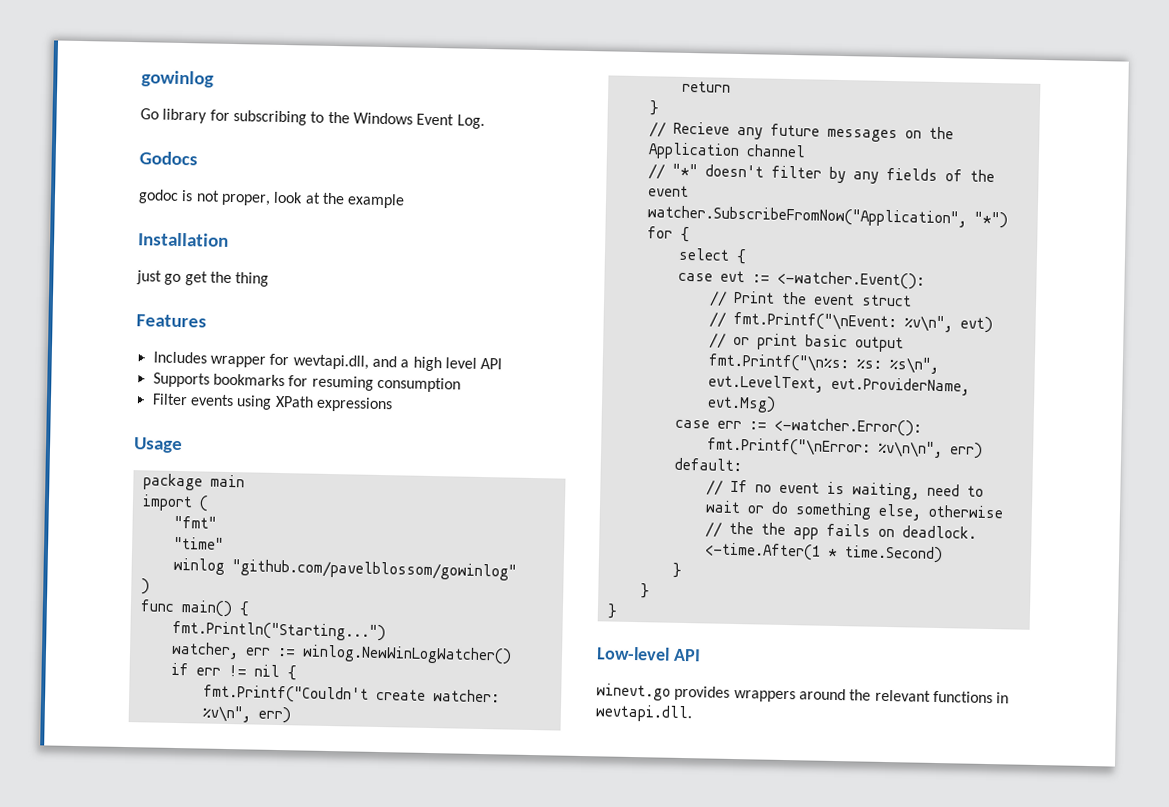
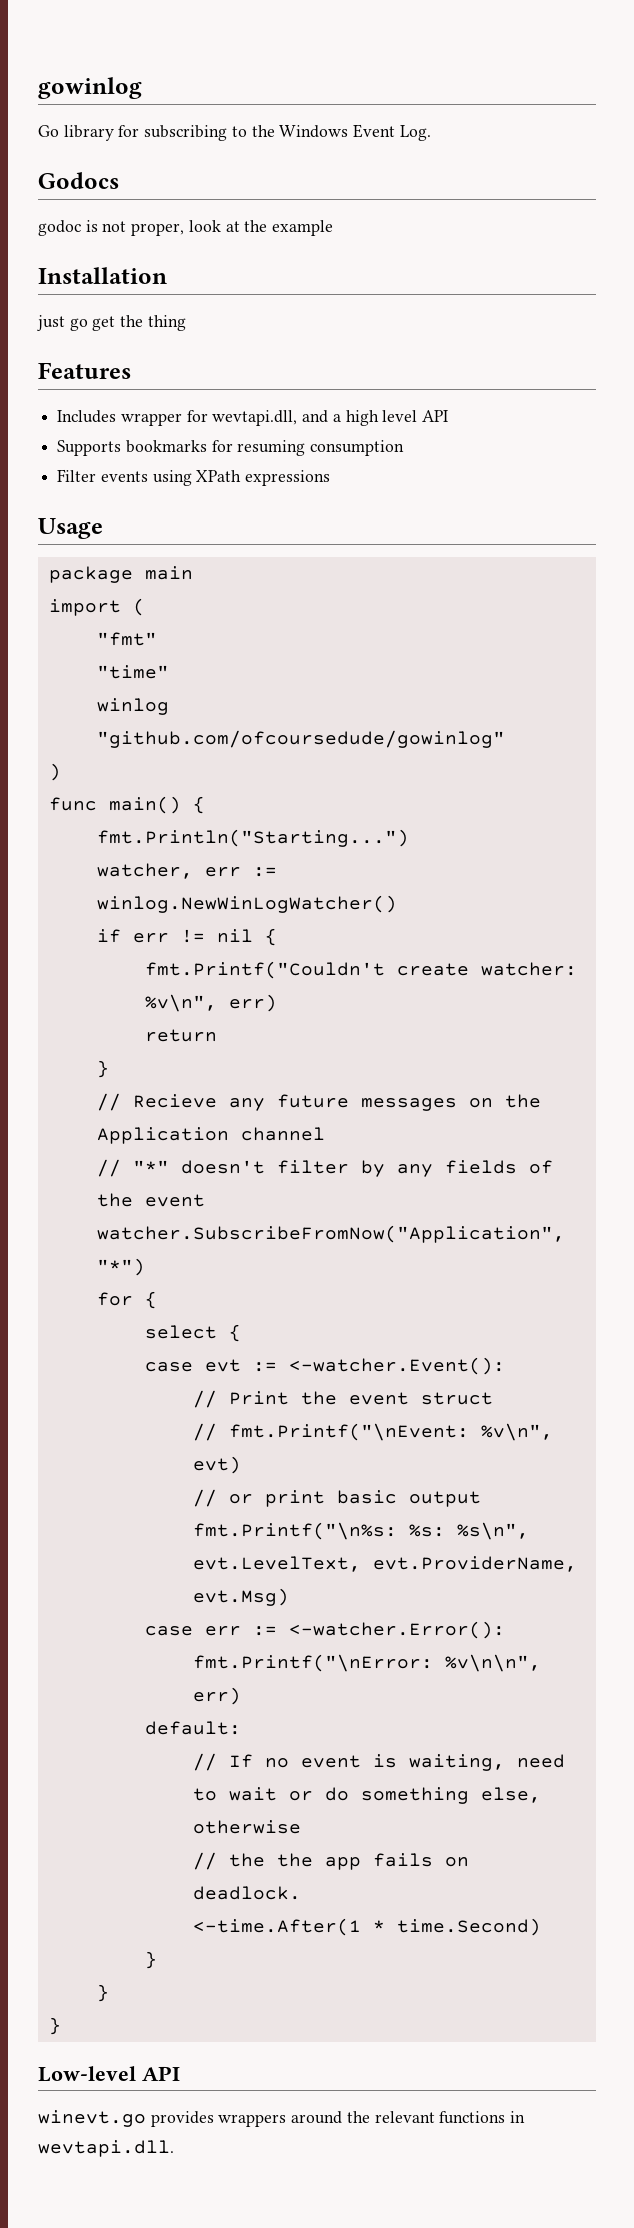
- winlog "github.com/pavelblossom/gowinlog"
+ winlog "github.com/ofcoursedude/gowinlog"

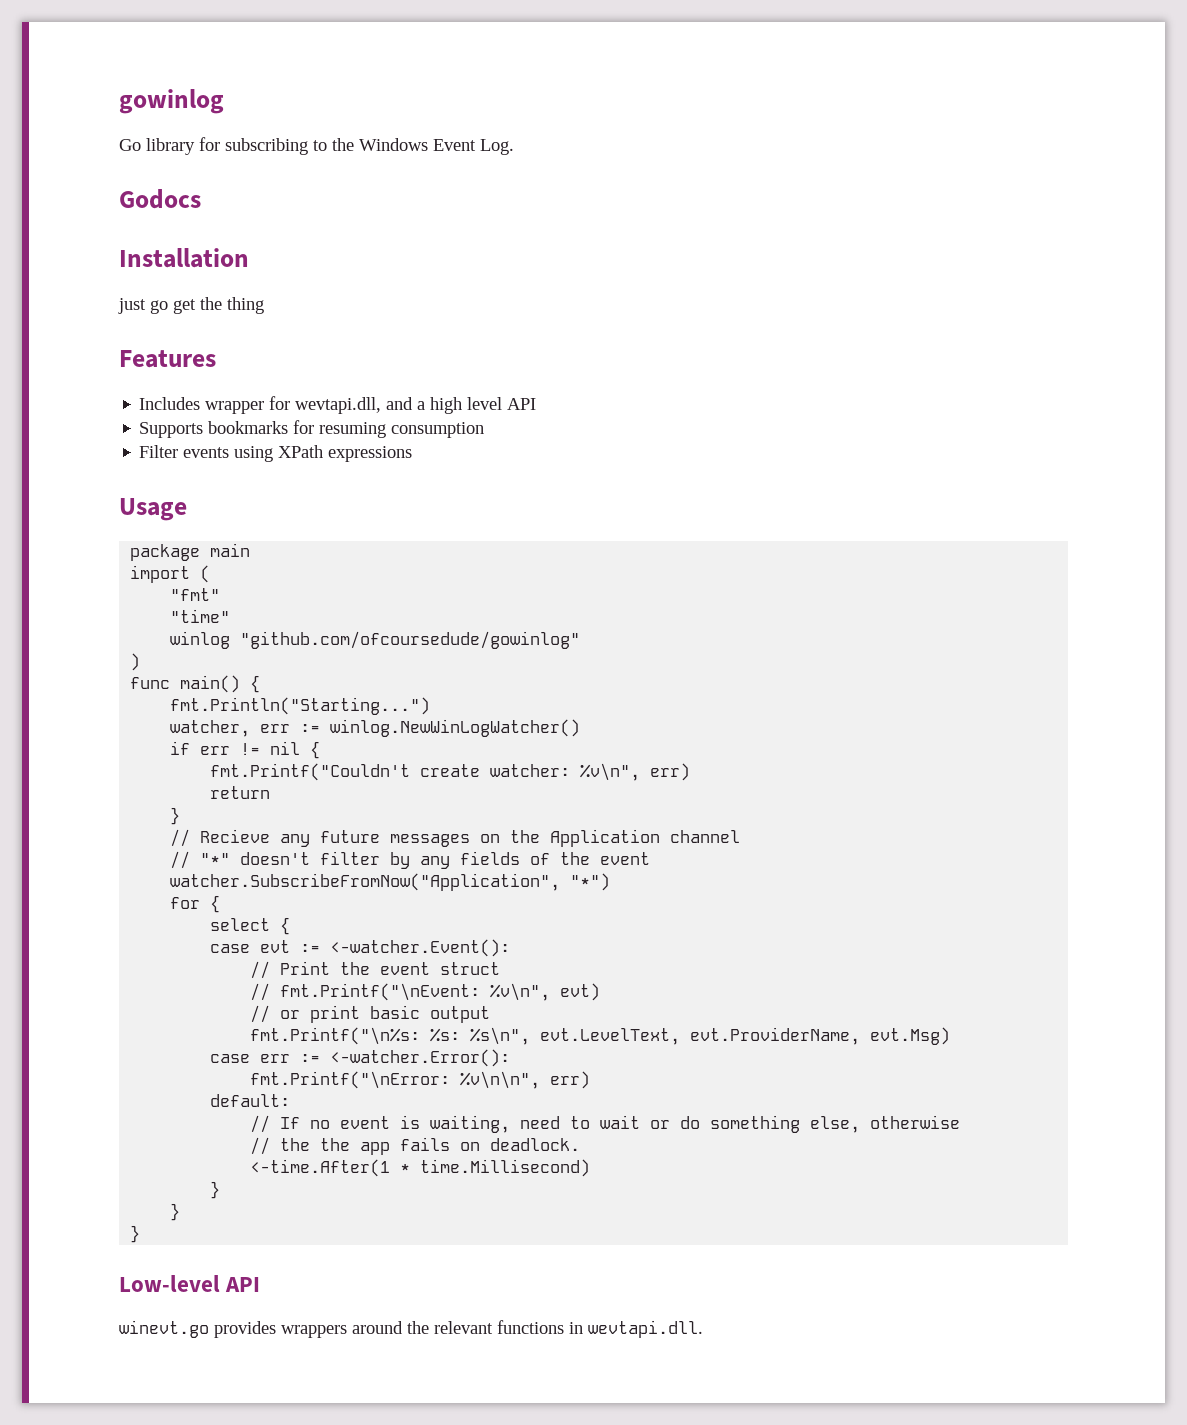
- godoc is not proper, look at the example
- <-time.After(1 * time.Second)
+ <-time.After(1 * time.Millisecond)

